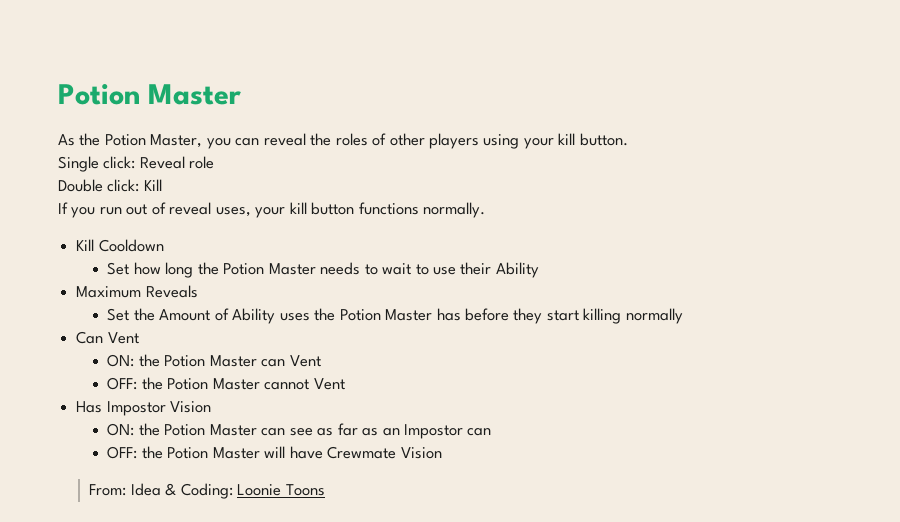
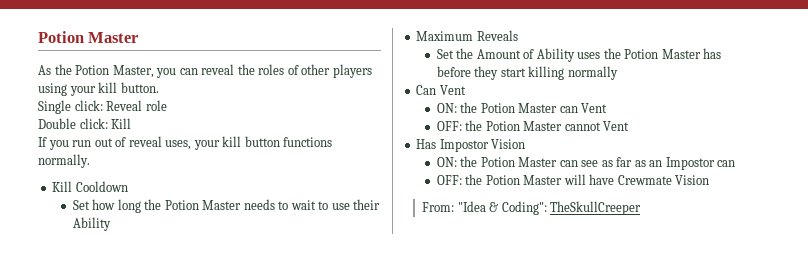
- From: Idea & Coding: Loonie Toons
+ From: "Idea & Coding": TheSkullCreeper

